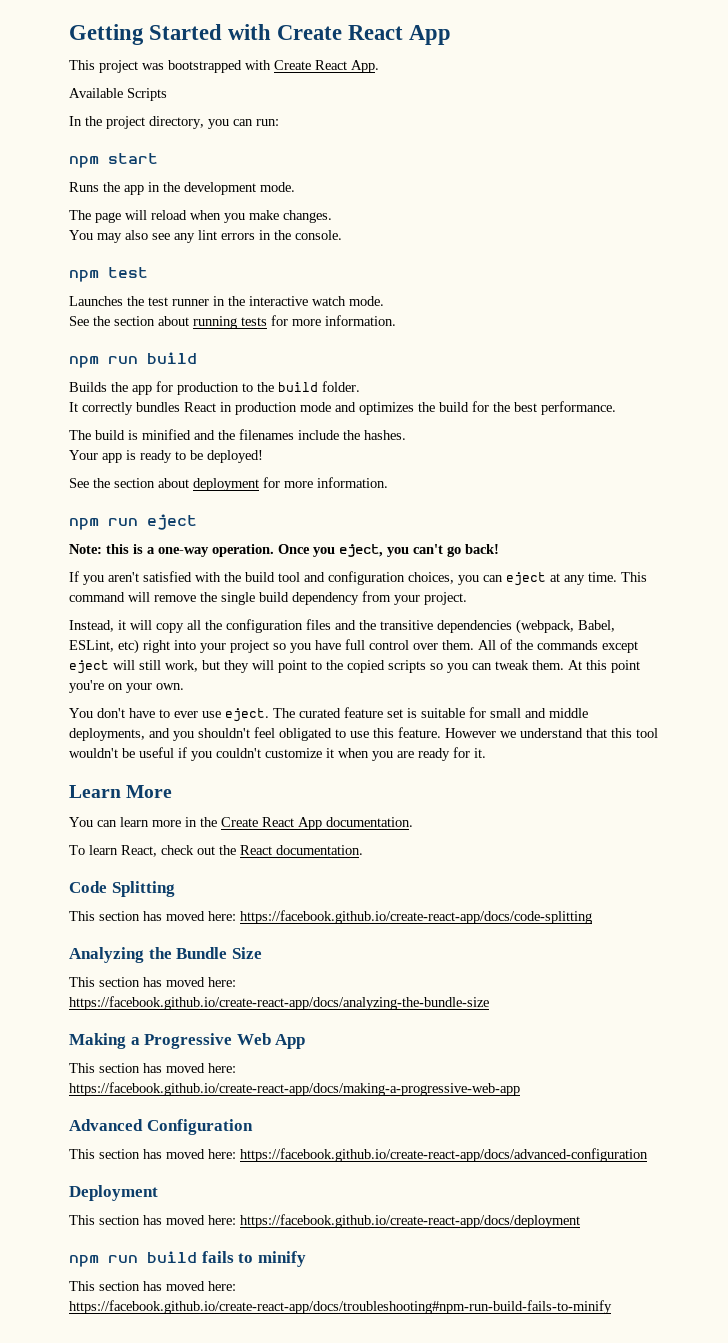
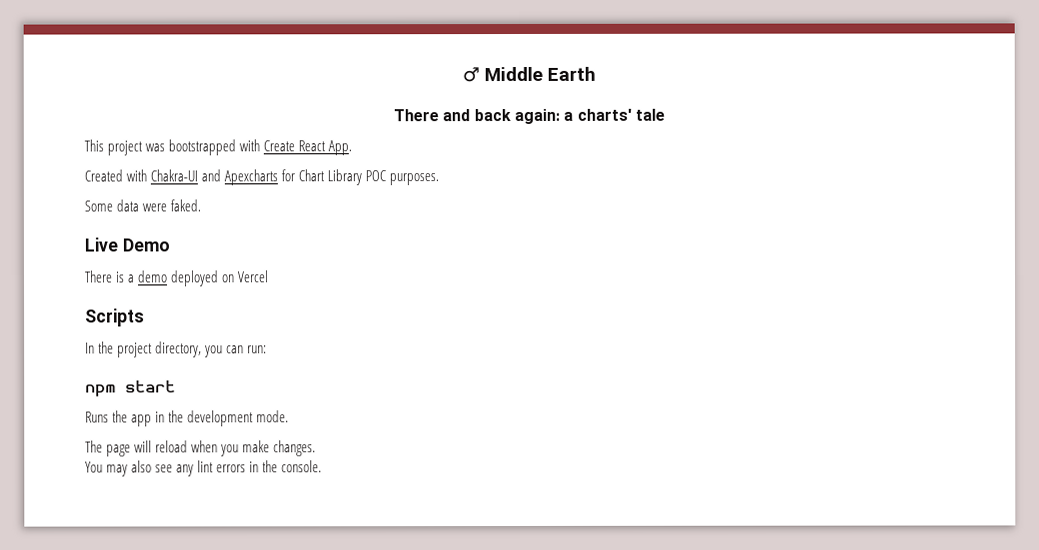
- Getting Started with Create React App
+ ♂ Middle Earth
+ There and back again: a charts' tale
- Available Scripts
+ Created with Chakra-UI and Apexcharts for Chart Library POC purposes.
+ Some data were faked.
+ Live Demo
+ There is a demo deployed on Vercel
+ Scripts
- npm test
- Launches the test runner in the interactive watch mode.
- See the section about running tests for more information.
- npm run build
- Builds the app for production to the build folder.
- It correctly bundles React in production mode and optimizes the build for the best performance.
- The build is minified and the filenames include the hashes.
- Your app is ready to be deployed!
- See the section about deployment for more information.
- npm run eject
- Note: this is a one-way operation. Once you eject, you can't go back!
- If you aren't satisfied with the build tool and configuration choices, you can eject at any time. This command will remove the single build dependency from your project.
- Instead, it will copy all the configuration files and the transitive dependencies (webpack, Babel, ESLint, etc) right into your project so you have full control over them. All of the commands except eject will still work, but they will point to the copied scripts so you can tweak them. At this point you're on your own.
- You don't have to ever use eject. The curated feature set is suitable for small and middle deployments, and you shouldn't feel obligated to use this feature. However we understand that this tool wouldn't be useful if you couldn't customize it when you are ready for it.
- Learn More
- You can learn more in the Create React App documentation.
- To learn React, check out the React documentation.
- Code Splitting
- This section has moved here: https://facebook.github.io/create-react-app/docs/code-splitting
- Analyzing the Bundle Size
- This section has moved here: https://facebook.github.io/create-react-app/docs/analyzing-the-bundle-size
- Making a Progressive Web App
- This section has moved here: https://facebook.github.io/create-react-app/docs/making-a-progressive-web-app
- Advanced Configuration
- This section has moved here: https://facebook.github.io/create-react-app/docs/advanced-configuration
- Deployment
- This section has moved here: https://facebook.github.io/create-react-app/docs/deployment
- npm run build fails to minify
- This section has moved here: https://facebook.github.io/create-react-app/docs/troubleshooting#npm-run-build-fails-to-minify

